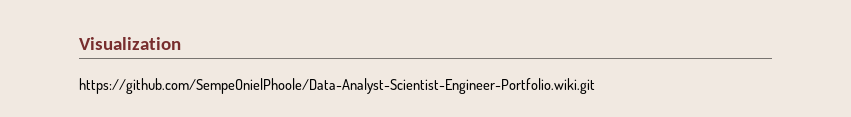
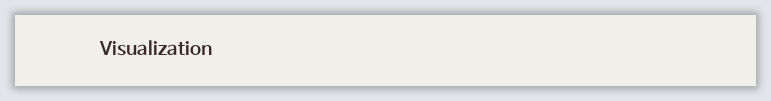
- https://github.com/SempeOnielPhoole/Data-Analyst-Scientist-Engineer-Portfolio.wiki.git

